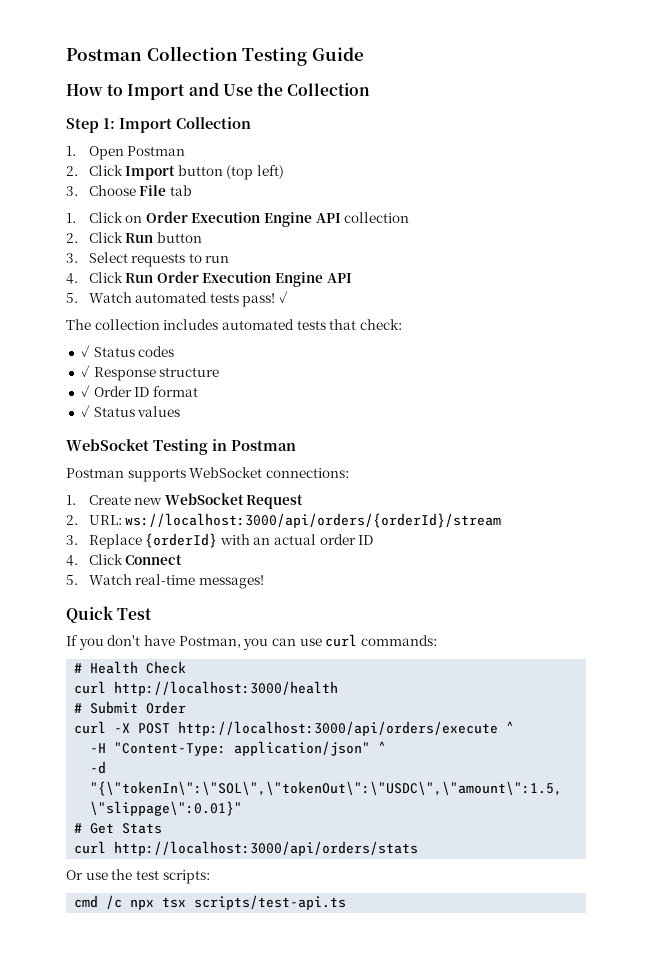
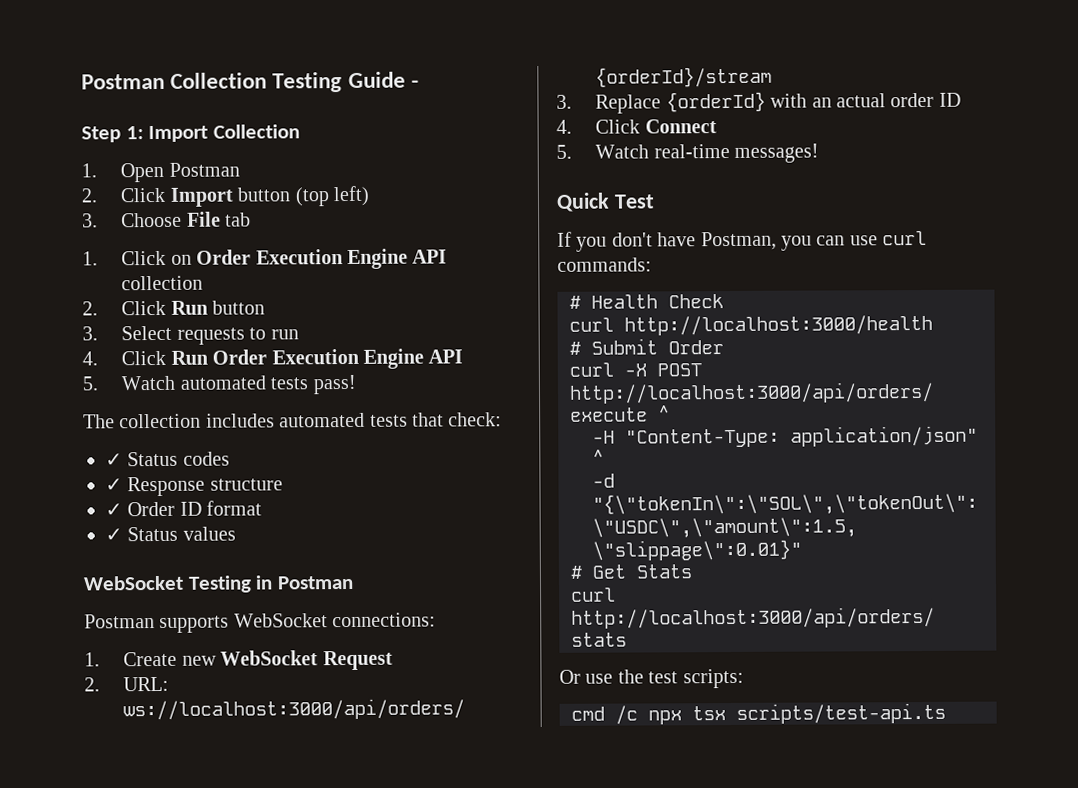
- Postman Collection Testing Guide
- How to Import and Use the Collection
+ Postman Collection Testing Guide -
- 5. Watch automated tests pass! ✓
+ 5. Watch automated tests pass!

